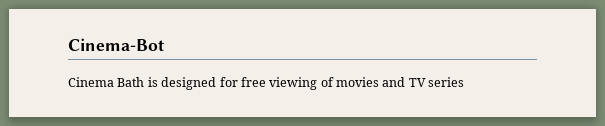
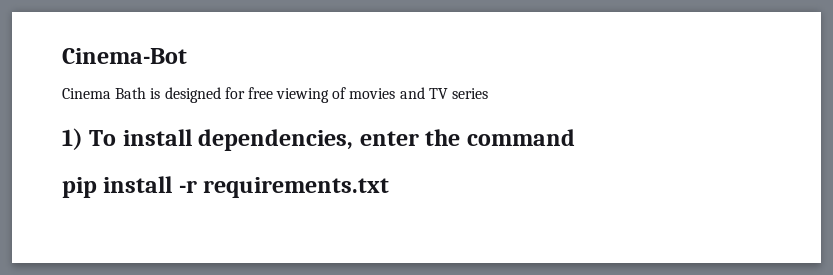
+ 1) To install dependencies, enter the command
+ pip install -r requirements.txt

